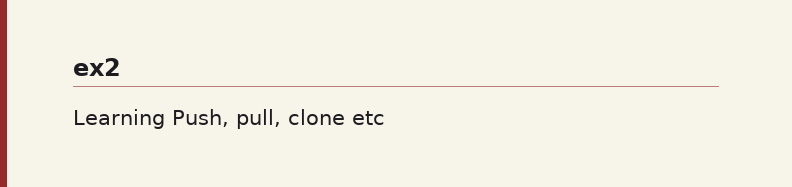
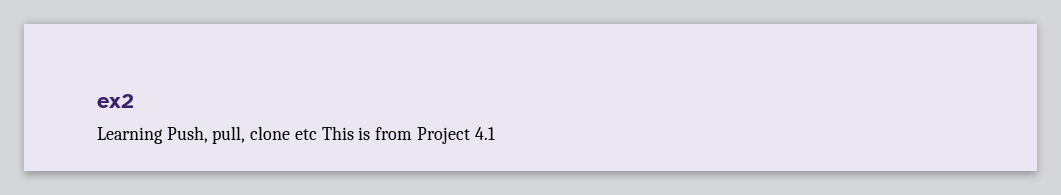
- Learning Push, pull, clone etc
+ Learning Push, pull, clone etc This is from Project 4.1

